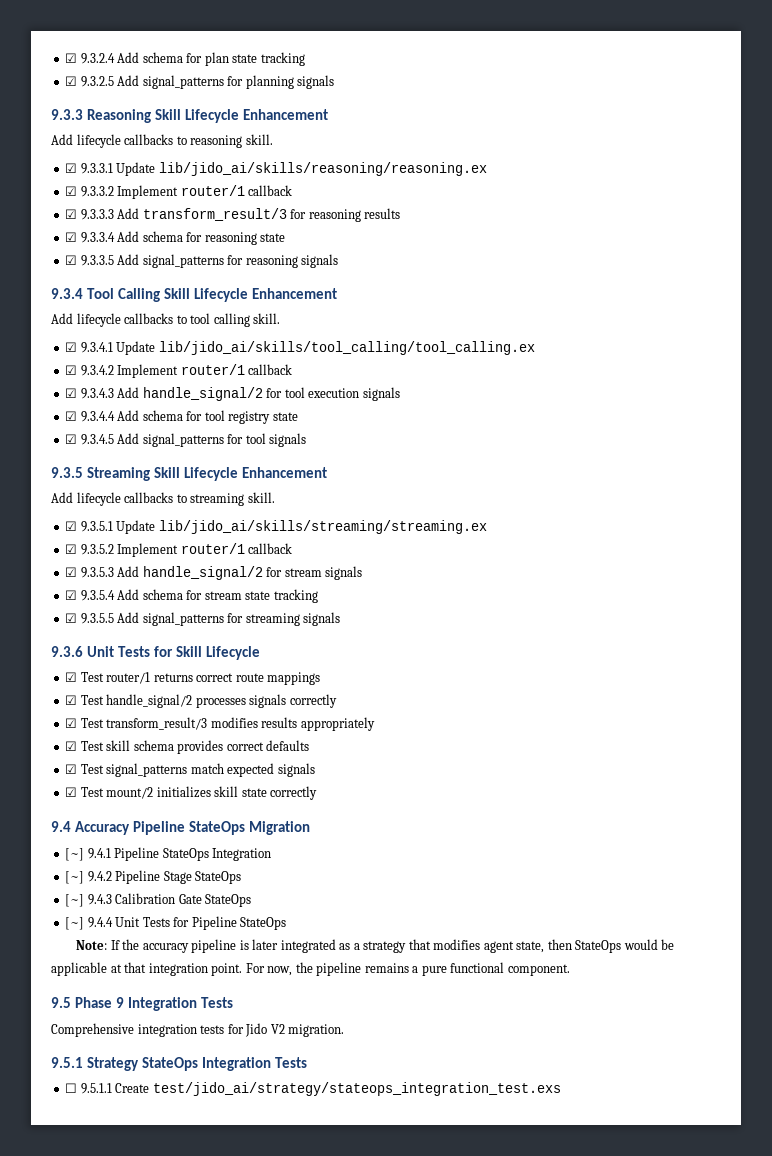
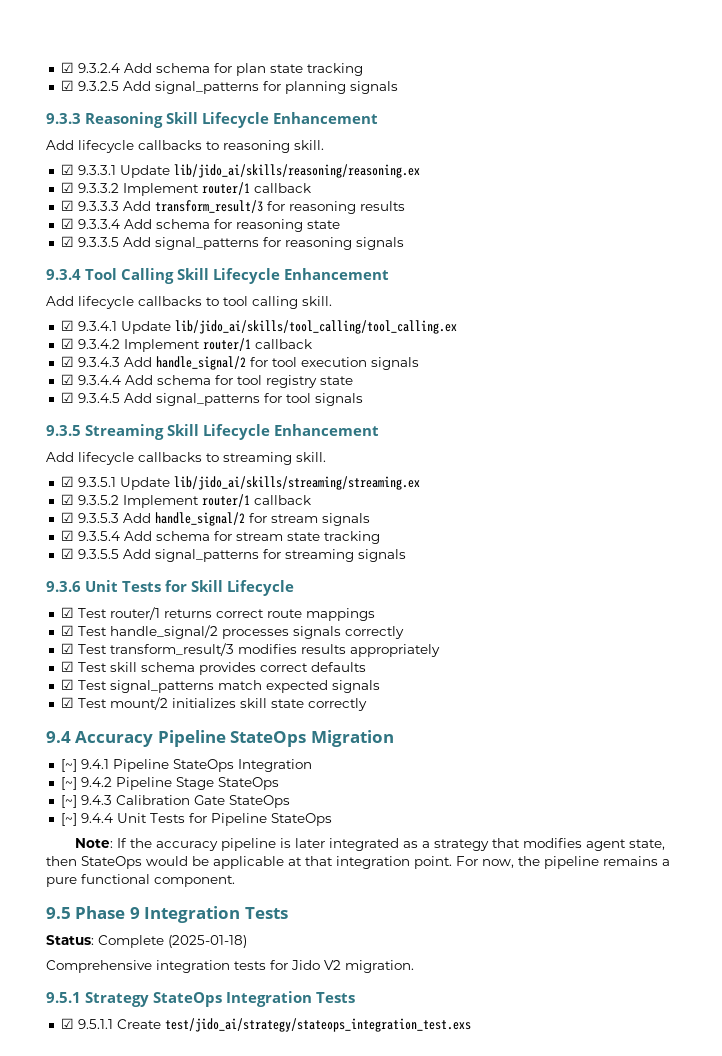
+ Status: Complete (2025-01-18)
- ☐ 9.5.1.1 Create test/jido_ai/strategy/stateops_integration_test.exs
+ ☑ 9.5.1.1 Create test/jido_ai/strategy/stateops_integration_test.exs

